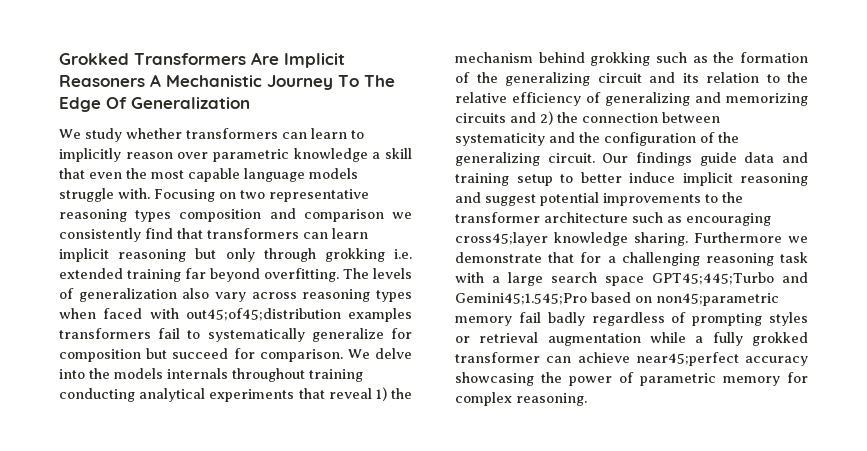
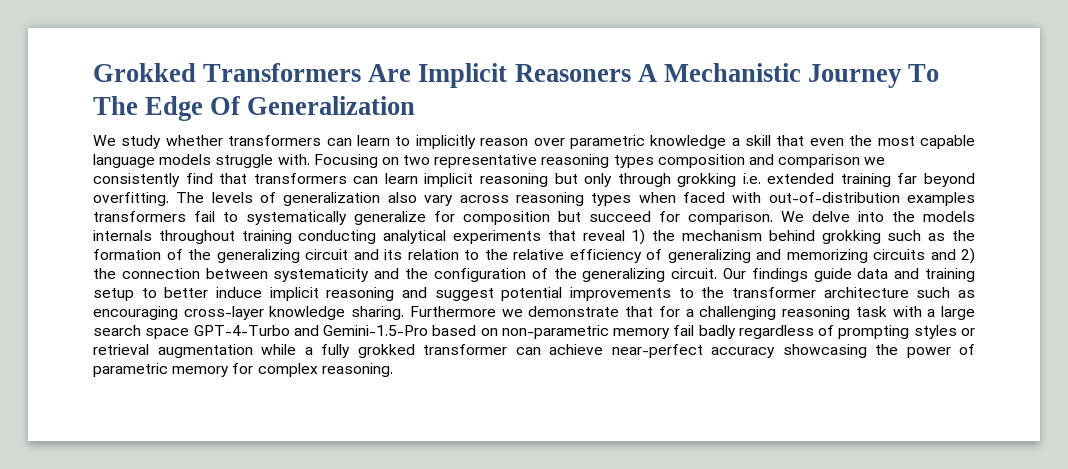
- The levels of generalization also vary across reasoning types when faced with out45;of45;distribution examples transformers fail to systematically generalize for composition but succeed for comparison.
+ The levels of generalization also vary across reasoning types when faced with out-of-distribution examples transformers fail to systematically generalize for composition but succeed for comparison.
- Our findings guide data and training setup to better induce implicit reasoning and suggest potential improvements to the transformer architecture such as encouraging cross45;layer knowledge sharing.
+ Our findings guide data and training setup to better induce implicit reasoning and suggest potential improvements to the transformer architecture such as encouraging cross-layer knowledge sharing.
- Furthermore we demonstrate that for a challenging reasoning task with a large search space GPT45;445;Turbo and Gemini45;1.545;Pro based on non45;parametric memory fail badly regardless of prompting styles or retrieval augmentation while a fully grokked transformer can achieve near45;perfect accuracy showcasing the power of parametric memory for complex reasoning.
+ Furthermore we demonstrate that for a challenging reasoning task with a large search space GPT-4-Turbo and Gemini-1.5-Pro based on non-parametric memory fail badly regardless of prompting styles or retrieval augmentation while a fully grokked transformer can achieve near-perfect accuracy showcasing the power of parametric memory for complex reasoning.

